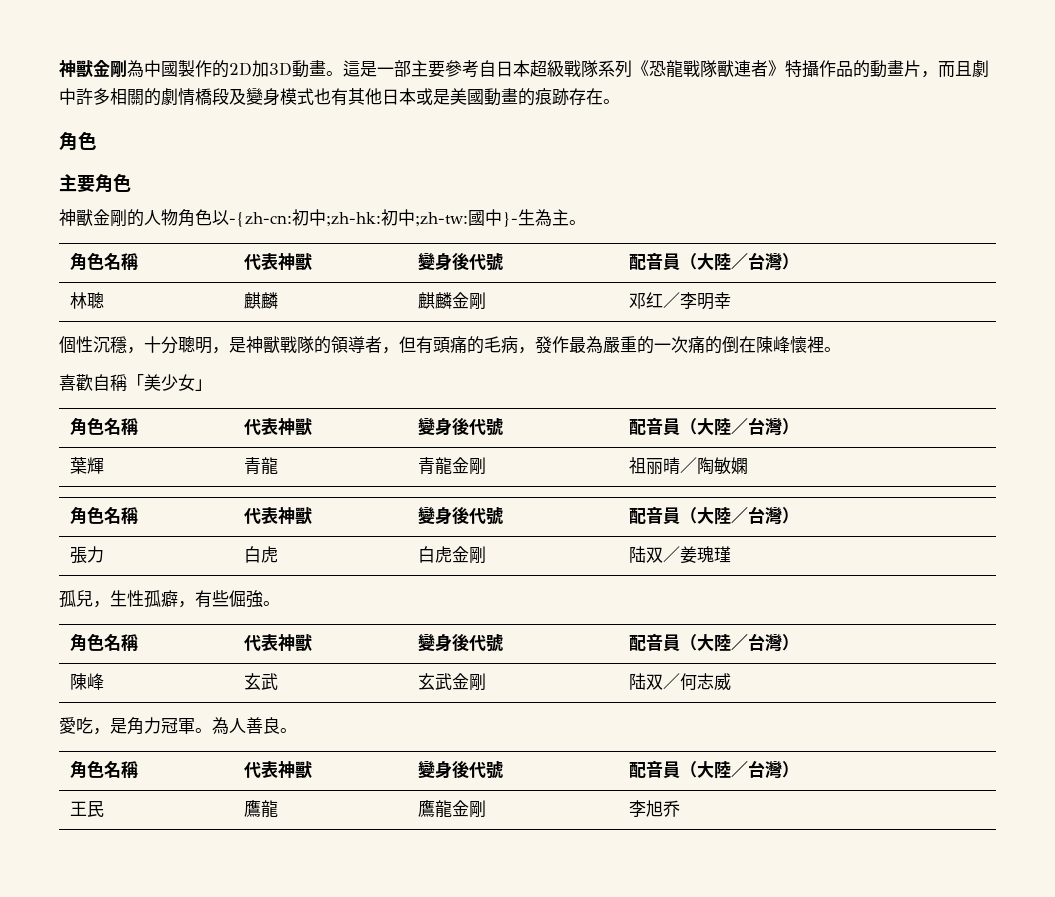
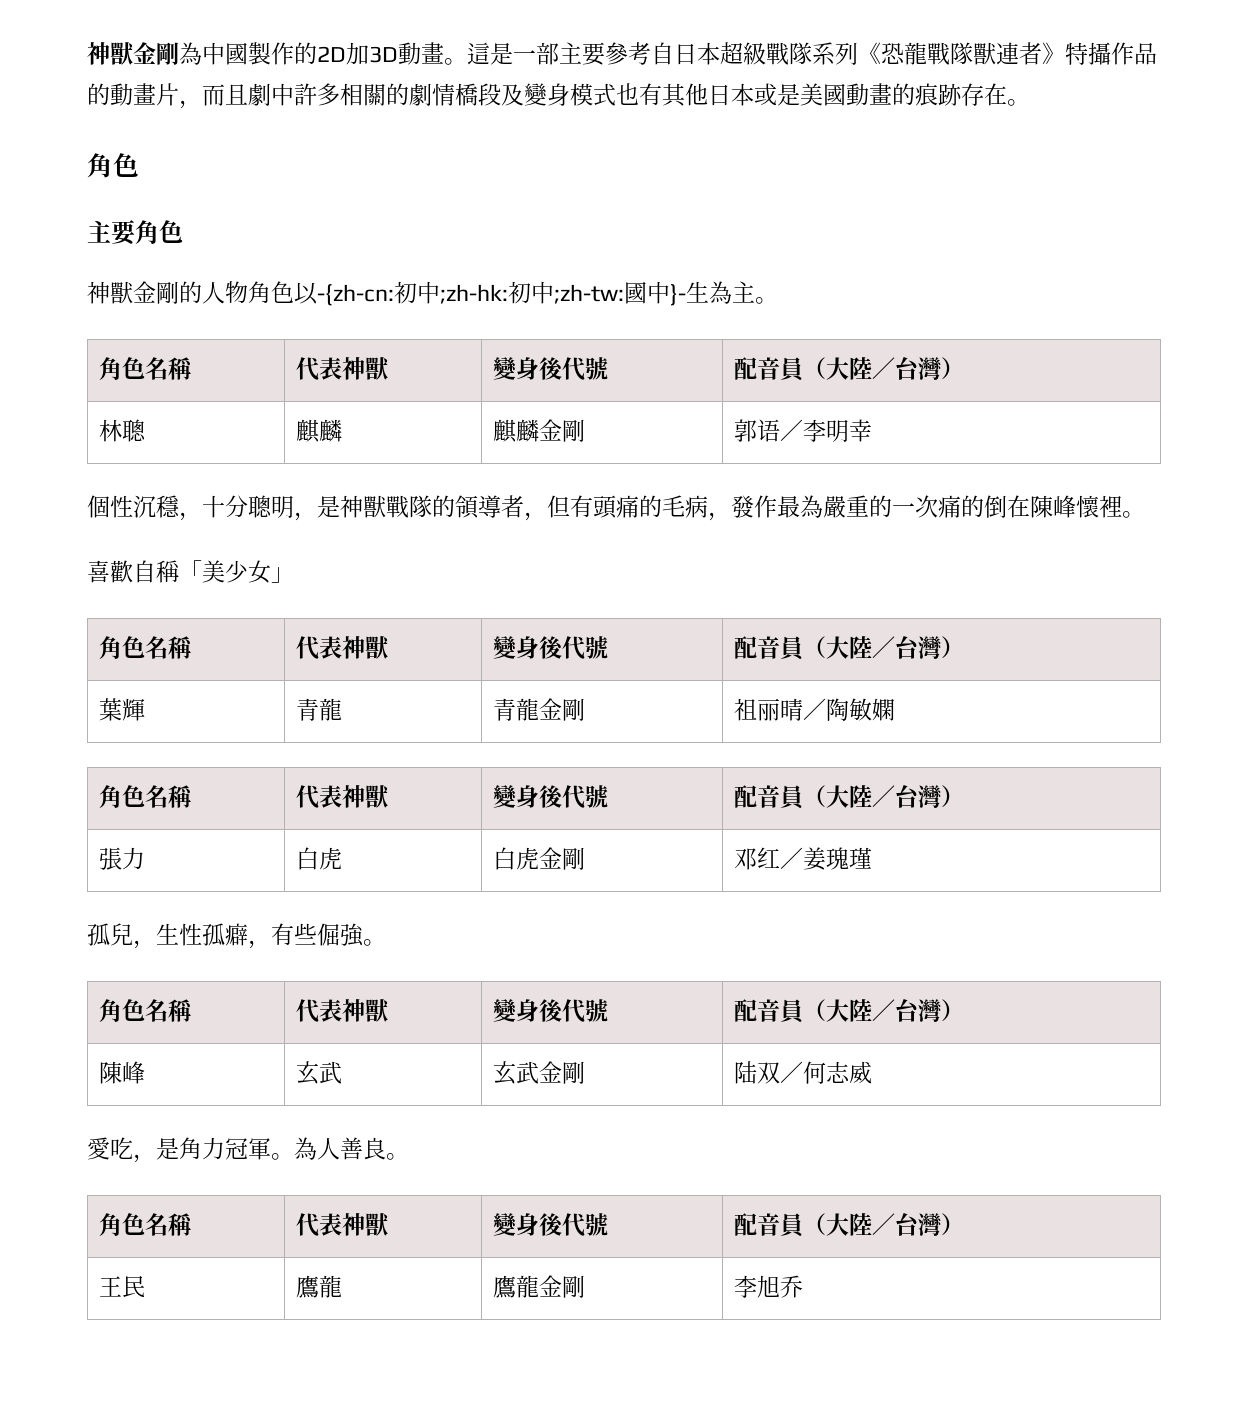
- 林聰 | 麒麟 | 麒麟金剛 | 邓红／李明幸
+ 林聰 | 麒麟 | 麒麟金剛 | 郭语／李明幸
- 張力 | 白虎 | 白虎金剛 | 陆双／姜瑰瑾
+ 張力 | 白虎 | 白虎金剛 | 邓红／姜瑰瑾

